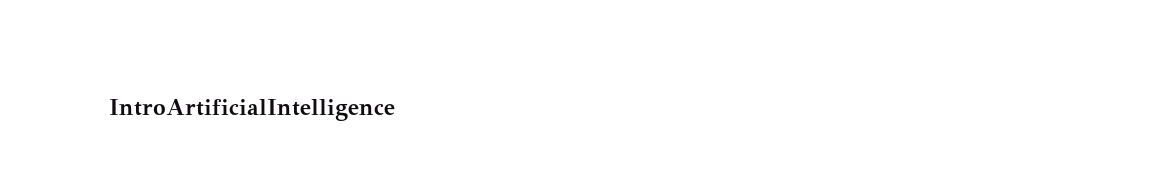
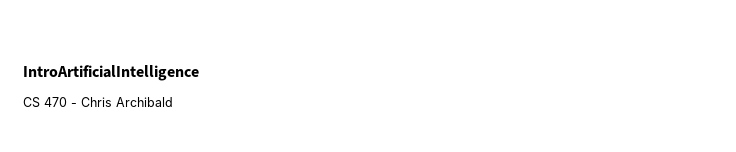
+ CS 470 - Chris Archibald

